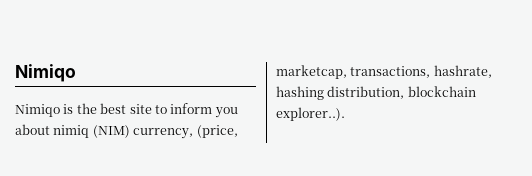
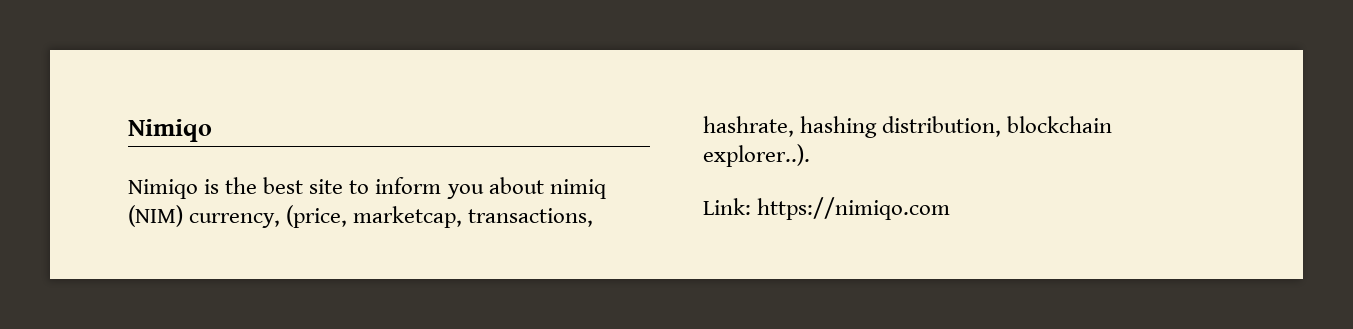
+ Link: https://nimiqo.com

